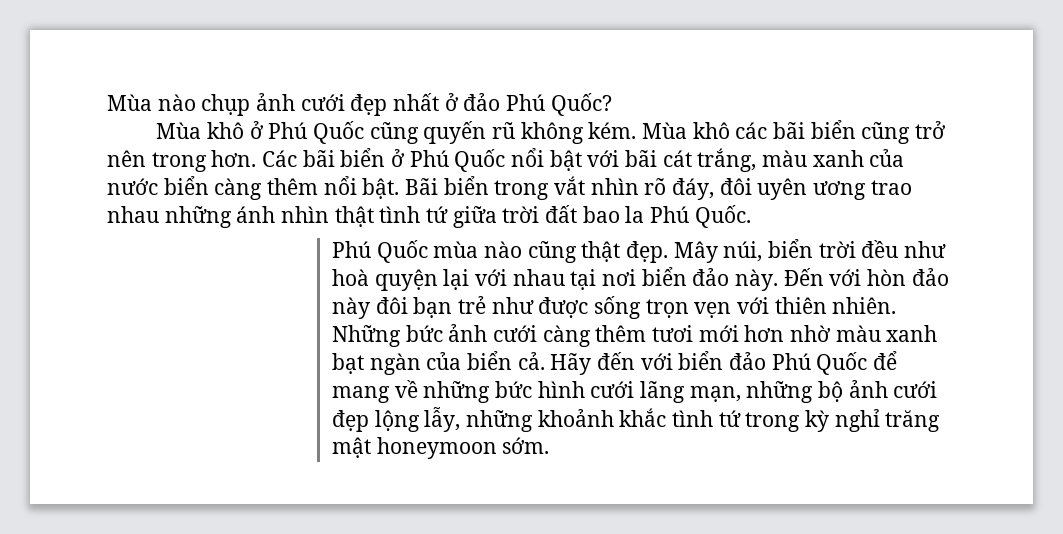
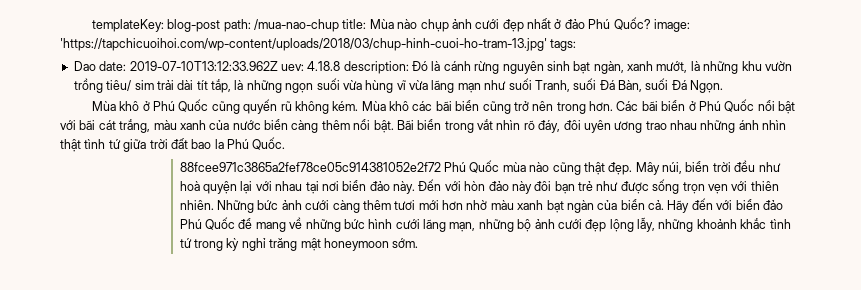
- Mùa nào chụp ảnh cưới đẹp nhất ở đảo Phú Quốc?
+ templateKey: blog-post path: /mua-nao-chup title: Mùa nào chụp ảnh cưới đẹp nhất ở đảo Phú Quốc? image: 'https://tapchicuoihoi.com/wp-content/uploads/2018/03/chup-hinh-cuoi-ho-tram-13.jpg' tags:
+ Dao date: 2019-07-10T13:12:33.962Z uev: 4.18.8 description: Đó là cánh rừng nguyên sinh bạt ngàn, xanh mướt, là những khu vườn trồng tiêu/ sim trải dài tít tắp, là những ngọn suối vừa hùng vĩ vừa lãng mạn như suối Tranh, suối Đá Bàn, suối Đá Ngọn.
- Phú Quốc mùa nào cũng thật đẹp.
+ 88fcee971c3865a2fef78ce05c914381052e2f72 Phú Quốc mùa nào cũng thật đẹp.

